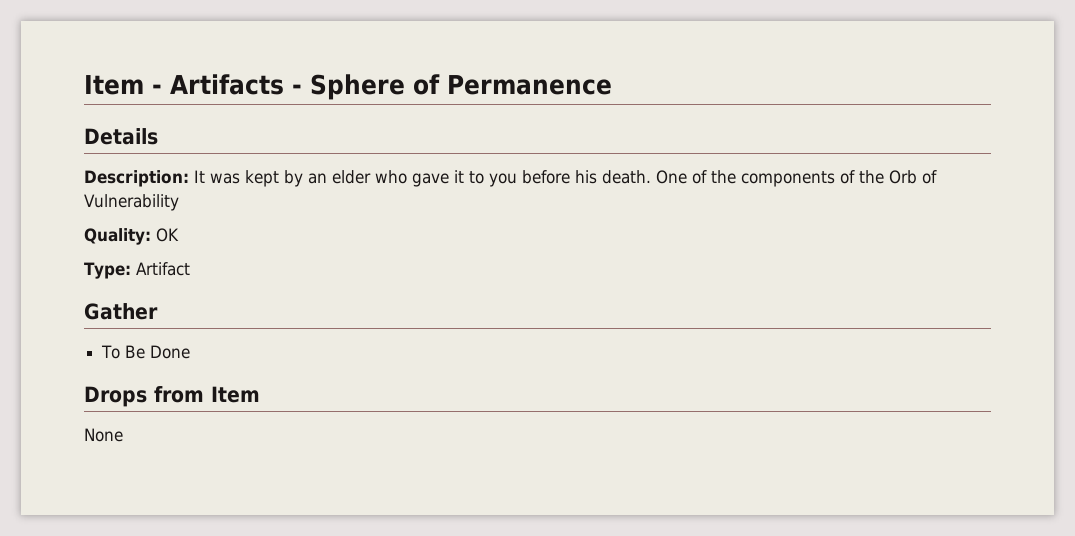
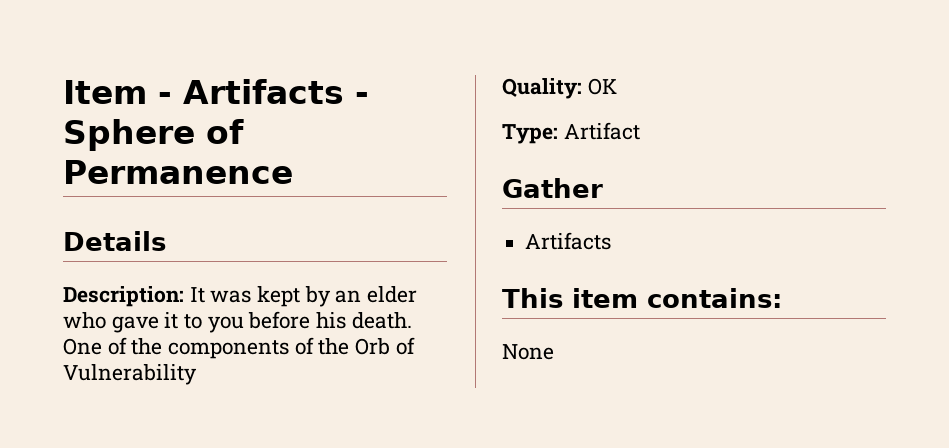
  Gather
- To Be Done
- Drops from Item
+ Artifacts
+ This item contains:

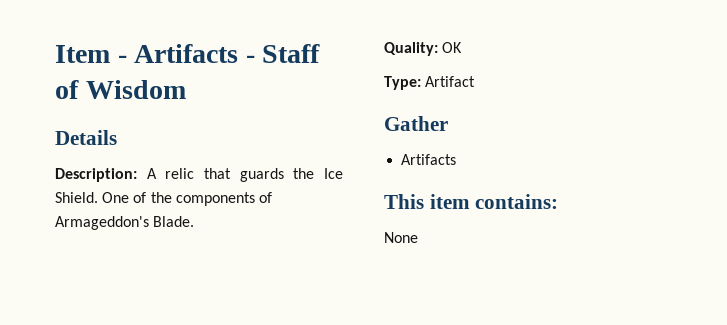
- Item - Artifacts - Sphere of Permanence
+ Item - Artifacts - Staff of Wisdom
- Description: It was kept by an elder who gave it to you before his death.
+ Description: A relic that guards the Ice Shield.
- One of the components of the Orb of Vulnerability
+ One of the components of Armageddon's Blade.

